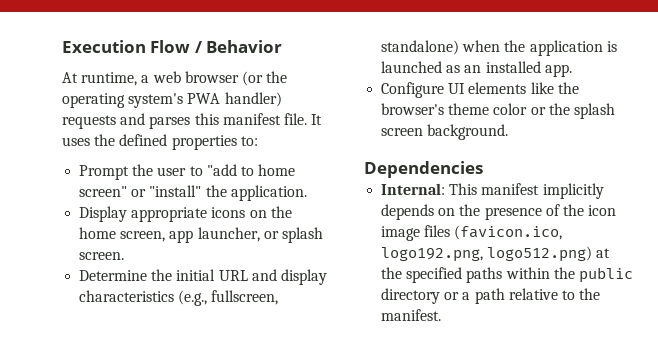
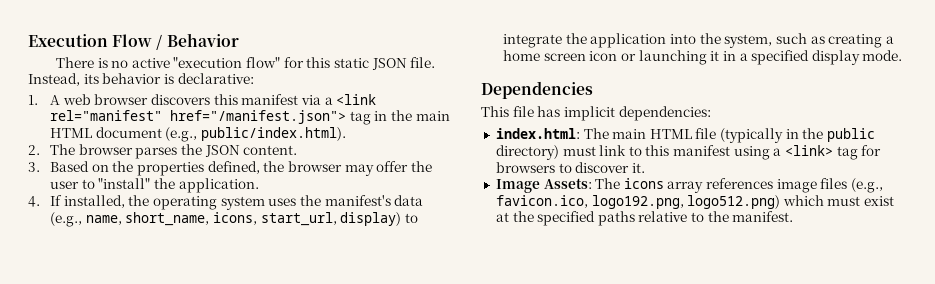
- At runtime, a web browser (or the operating system's PWA handler) requests and parses this manifest file. It uses the defined properties to:
- Prompt the user to "add to home screen" or "install" the application.
- Display appropriate icons on the home screen, app launcher, or splash screen.
- Determine the initial URL and display characteristics (e.g., fullscreen, standalone) when the application is launched as an installed app.
- Configure UI elements like the browser's theme color or the splash screen background.
+ There is no active "execution flow" for this static JSON file. Instead, its behavior is declarative:
+ 1. A web browser discovers this manifest via a <link rel="manifest" href="/manifest.json"> tag in the main HTML document (e.g., public/index.html).
+ 2. The browser parses the JSON content.
+ 3. Based on the properties defined, the browser may offer the user to "install" the application.
+ 4. If installed, the operating system uses the manifest's data (e.g., name, short_name, icons, start_url, display) to integrate the application into the system, such as creating a home screen icon or launching it in a specified display mode.
  Dependencies
- Internal: This manifest implicitly depends on the presence of the icon image files (favicon.ico, logo192.png, logo512.png) at the specified paths within the public directory or a path relative to the manifest.
+ This file has implicit dependencies:
+ index.html: The main HTML file (typically in the public directory) must link to this manifest using a <link> tag for browsers to discover it.
+ Image Assets: The icons array references image files (e.g., favicon.ico, logo192.png, logo512.png) which must exist at the specified paths relative to the manifest.

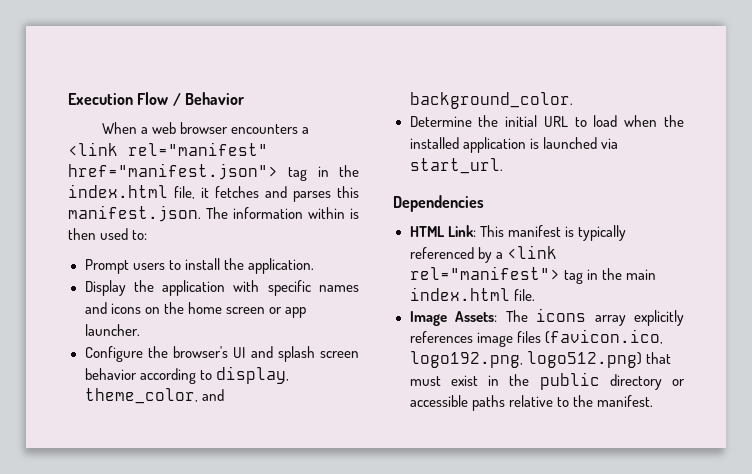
- There is no active "execution flow" for this static JSON file. Instead, its behavior is declarative:
- 1. A web browser discovers this manifest via a <link rel="manifest" href="/manifest.json"> tag in the main HTML document (e.g., public/index.html).
- 2. The browser parses the JSON content.
- 3. Based on the properties defined, the browser may offer the user to "install" the application.
- 4. If installed, the operating system uses the manifest's data (e.g., name, short_name, icons, start_url, display) to integrate the application into the system, such as creating a home screen icon or launching it in a specified display mode.
+ When a web browser encounters a <link rel="manifest" href="manifest.json"> tag in the index.html file, it fetches and parses this manifest.json. The information within is then used to:
+ Prompt users to install the application.
+ Display the application with specific names and icons on the home screen or app launcher.
+ Configure the browser's UI and splash screen behavior according to display, theme_color, and background_color.
+ Determine the initial URL to load when the installed application is launched via start_url.
  Dependencies
- This file has implicit dependencies:
- index.html: The main HTML file (typically in the public directory) must link to this manifest using a <link> tag for browsers to discover it.
+ HTML Link: This manifest is typically referenced by a <link rel="manifest"> tag in the main index.html file.
- Image Assets: The icons array references image files (e.g., favicon.ico, logo192.png, logo512.png) which must exist at the specified paths relative to the manifest.
+ Image Assets: The icons array explicitly references image files (favicon.ico, logo192.png, logo512.png) that must exist in the public directory or accessible paths relative to the manifest.

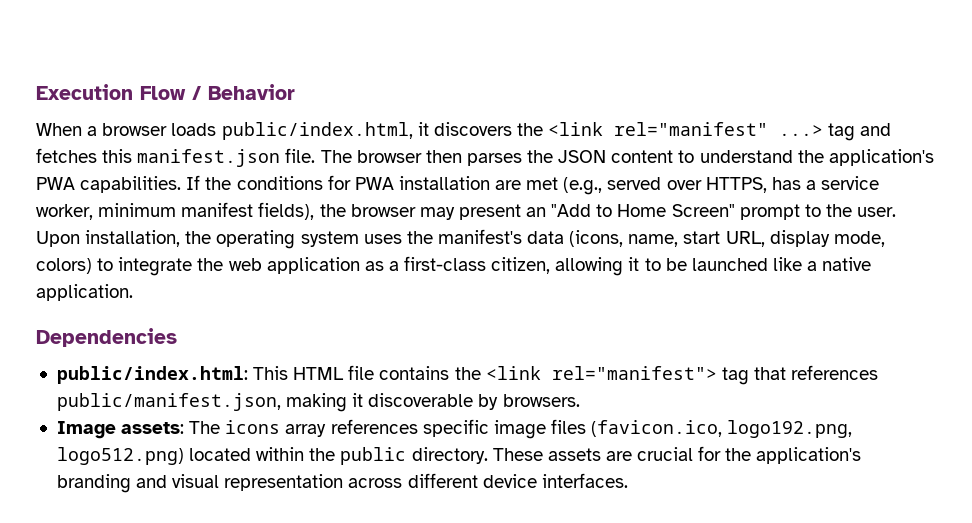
- When a web browser encounters a <link rel="manifest" href="manifest.json"> tag in the index.html file, it fetches and parses this manifest.json. The information within is then used to:
- Prompt users to install the application.
- Display the application with specific names and icons on the home screen or app launcher.
- Configure the browser's UI and splash screen behavior according to display, theme_color, and background_color.
- Determine the initial URL to load when the installed application is launched via start_url.
+ When a browser loads public/index.html, it discovers the <link rel="manifest" ...> tag and fetches this manifest.json file. The browser then parses the JSON content to understand the application's PWA capabilities. If the conditions for PWA installation are met (e.g., served over HTTPS, has a service worker, minimum manifest fields), the browser may present an "Add to Home Screen" prompt to the user. Upon installation, the operating system uses the manifest's data (icons, name, start URL, display mode, colors) to integrate the web application as a first-class citizen, allowing it to be launched like a native application.
  Dependencies
- HTML Link: This manifest is typically referenced by a <link rel="manifest"> tag in the main index.html file.
+ public/index.html: This HTML file contains the <link rel="manifest"> tag that references public/manifest.json, making it discoverable by browsers.
- Image Assets: The icons array explicitly references image files (favicon.ico, logo192.png, logo512.png) that must exist in the public directory or accessible paths relative to the manifest.
+ Image assets: The icons array references specific image files (favicon.ico, logo192.png, logo512.png) located within the public directory. These assets are crucial for the application's branding and visual representation across different device interfaces.

